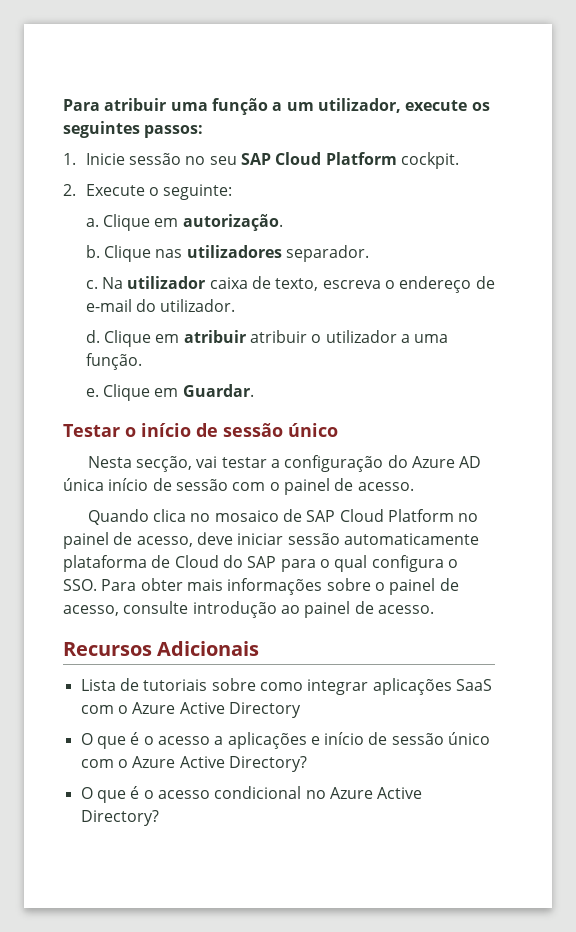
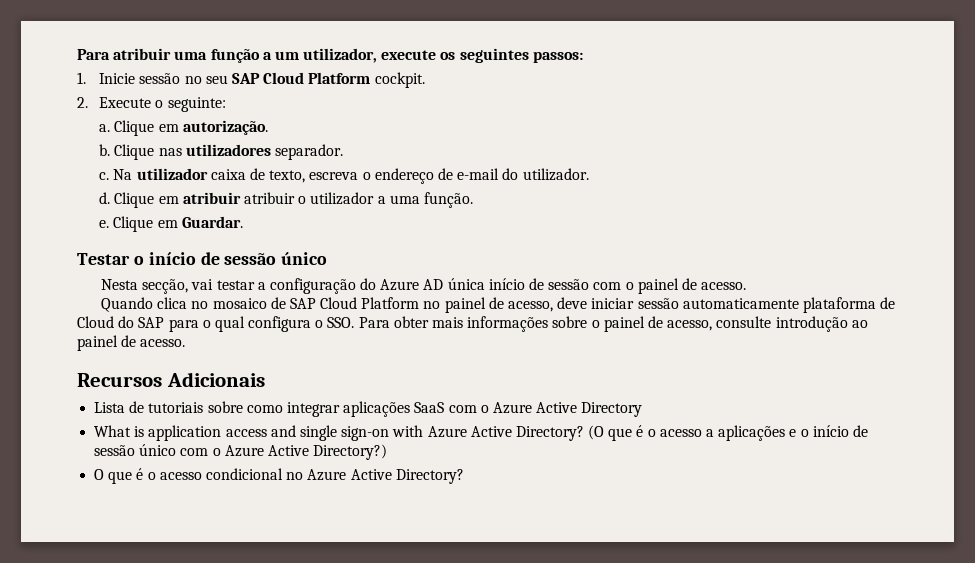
- O que é o acesso a aplicações e início de sessão único com o Azure Active Directory?
+ What is application access and single sign-on with Azure Active Directory? (O que é o acesso a aplicações e o início de sessão único com o Azure Active Directory?)

